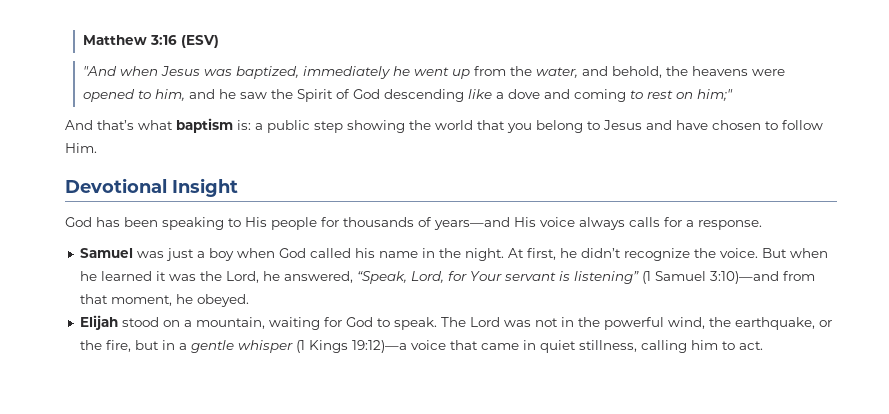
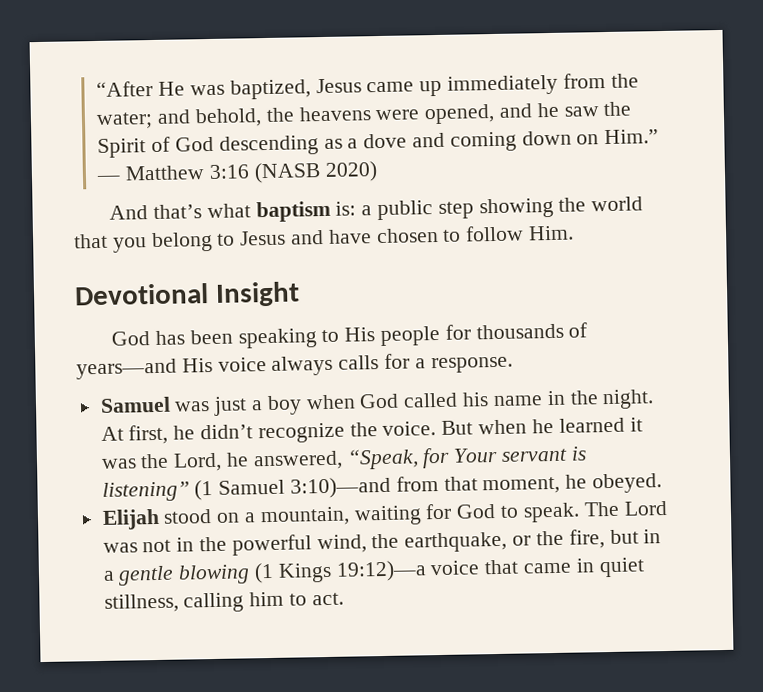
- Matthew 3:16 (ESV)
- "And when Jesus was baptized, immediately he went up from the water, and behold, the heavens were opened to him, and he saw the Spirit of God descending like a dove and coming to rest on him;"
+ “After He was baptized, Jesus came up immediately from the water; and behold, the heavens were opened, and he saw the Spirit of God descending as a dove and coming down on Him.” — Matthew 3:16 (NASB 2020)
- But when he learned it was the Lord, he answered, “Speak, Lord, for Your servant is listening” (1 Samuel 3:10)—and from that moment, he obeyed.
+ But when he learned it was the Lord, he answered, “Speak, for Your servant is listening” (1 Samuel 3:10)—and from that moment, he obeyed.
- The Lord was not in the powerful wind, the earthquake, or the fire, but in a gentle whisper (1 Kings 19:12)—a voice that came in quiet stillness, calling him to act.
+ The Lord was not in the powerful wind, the earthquake, or the fire, but in a gentle blowing (1 Kings 19:12)—a voice that came in quiet stillness, calling him to act.

